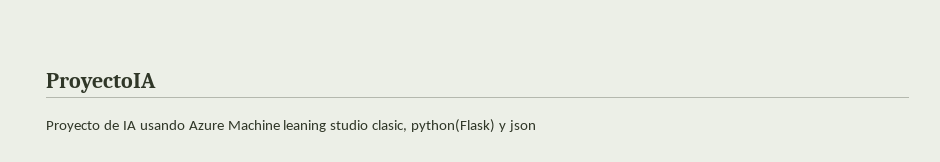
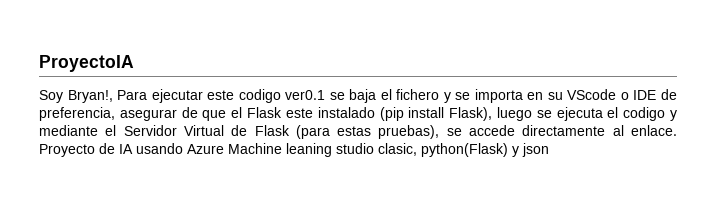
+ Soy Bryan!, Para ejecutar este codigo ver0.1 se baja el fichero y se importa en su VScode o IDE de preferencia, asegurar de que el Flask este instalado (pip install Flask), luego se ejecuta el codigo y mediante el Servidor Virtual de Flask (para estas pruebas), se accede directamente al enlace.

